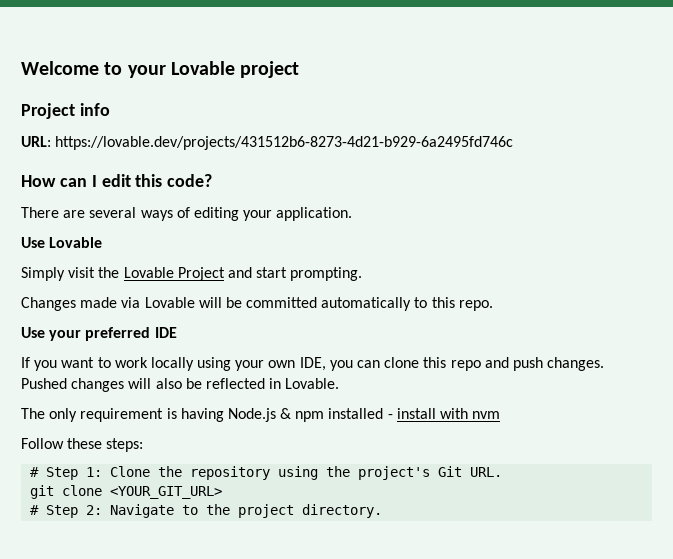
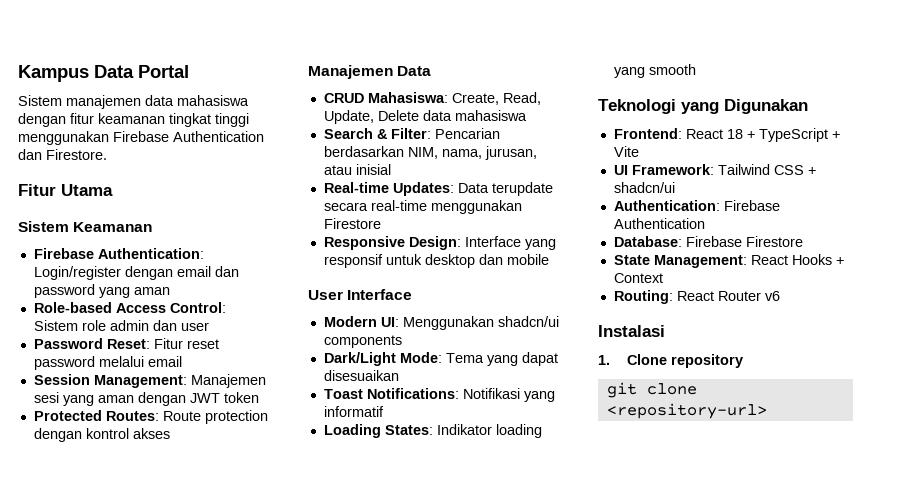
- Welcome to your Lovable project
- Project info
- URL: https://lovable.dev/projects/431512b6-8273-4d21-b929-6a2495fd746c
- How can I edit this code?
- There are several ways of editing your application.
- Use Lovable
- Simply visit the Lovable Project and start prompting.
- Changes made via Lovable will be committed automatically to this repo.
- Use your preferred IDE
- If you want to work locally using your own IDE, you can clone this repo and push changes. Pushed changes will also be reflected in Lovable.
- The only requirement is having Node.js & npm installed - install with nvm
- Follow these steps:
- # Step 1: Clone the repository using the project's Git URL.
- git clone <YOUR_GIT_URL>
- # Step 2: Navigate to the project directory.
+ Kampus Data Portal
+ Sistem manajemen data mahasiswa dengan fitur keamanan tingkat tinggi menggunakan Firebase Authentication dan Firestore.
+ Fitur Utama
+ Sistem Keamanan
+ Firebase Authentication: Login/register dengan email dan password yang aman
+ Role-based Access Control: Sistem role admin dan user
+ Password Reset: Fitur reset password melalui email
+ Session Management: Manajemen sesi yang aman dengan JWT token
+ Protected Routes: Route protection dengan kontrol akses
+ Manajemen Data
+ CRUD Mahasiswa: Create, Read, Update, Delete data mahasiswa
+ Search & Filter: Pencarian berdasarkan NIM, nama, jurusan, atau inisial
+ Real-time Updates: Data terupdate secara real-time menggunakan Firestore
+ Responsive Design: Interface yang responsif untuk desktop dan mobile
+ User Interface
+ Modern UI: Menggunakan shadcn/ui components
+ Dark/Light Mode: Tema yang dapat disesuaikan
+ Toast Notifications: Notifikasi yang informatif
+ Loading States: Indikator loading yang smooth
+ Teknologi yang Digunakan
+ Frontend: React 18 + TypeScript + Vite
+ UI Framework: Tailwind CSS + shadcn/ui
+ Authentication: Firebase Authentication
+ Database: Firebase Firestore
+ State Management: React Hooks + Context
+ Routing: React Router v6
+ Instalasi
+ 1. Clone repository
+ git clone <repository-url>

